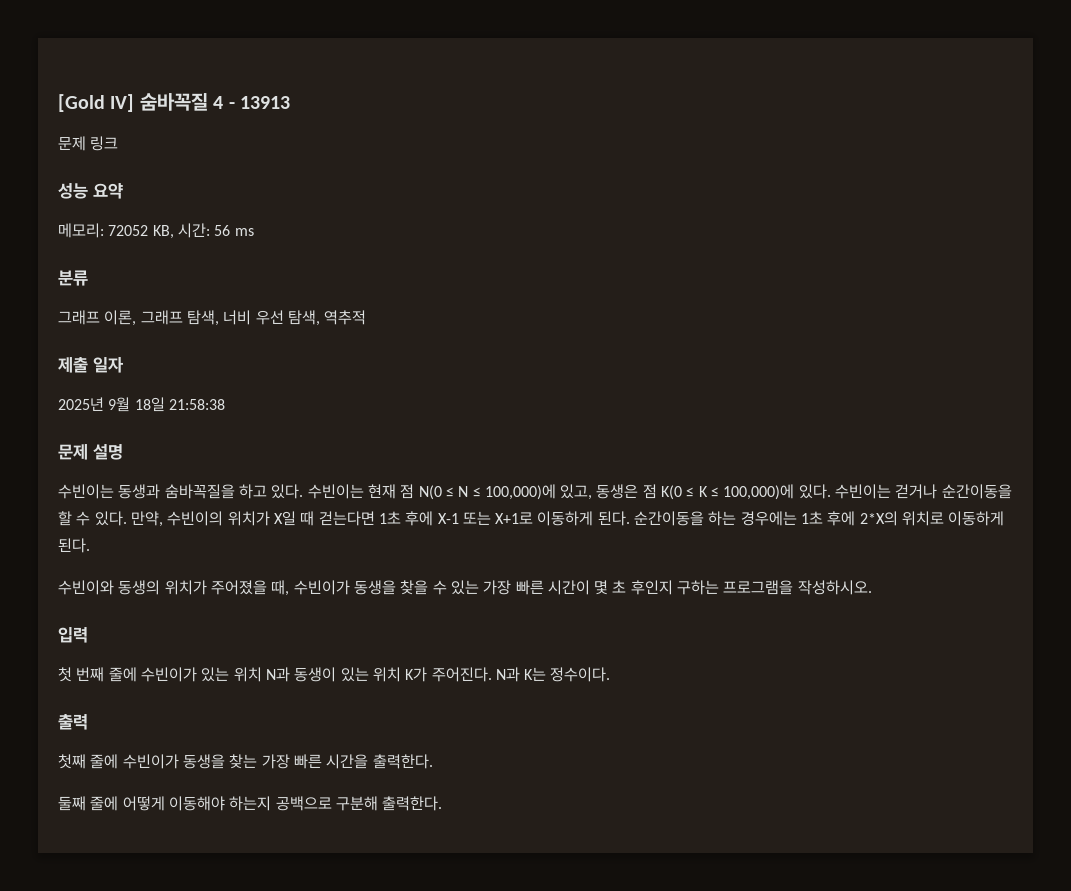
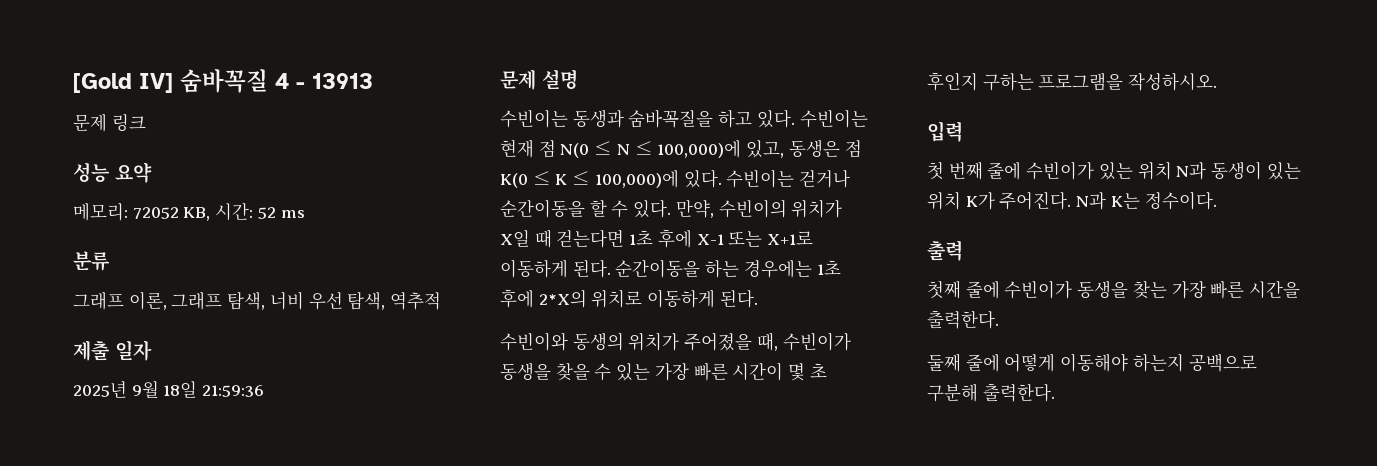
- 메모리: 72052 KB, 시간: 56 ms
+ 메모리: 72052 KB, 시간: 52 ms
- 2025년 9월 18일 21:58:38
+ 2025년 9월 18일 21:59:36

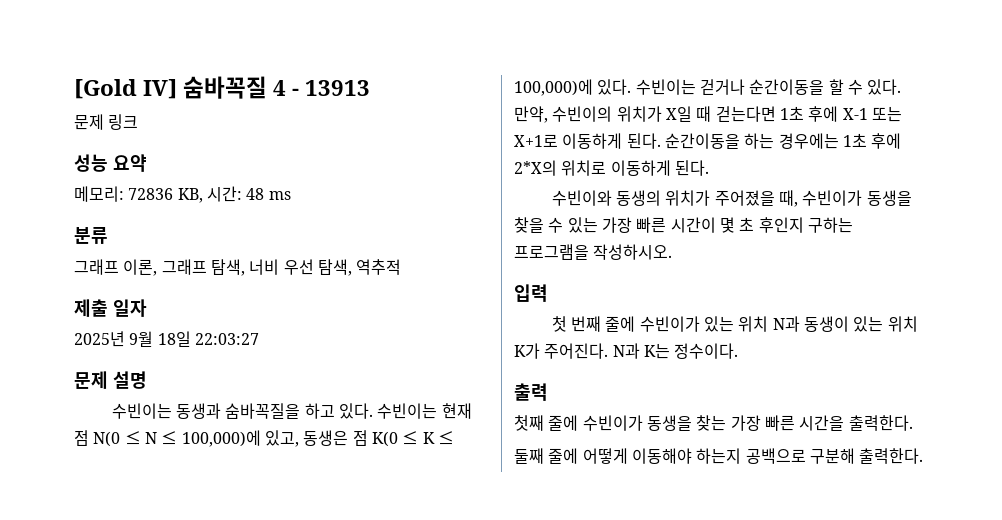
- 메모리: 72052 KB, 시간: 52 ms
+ 메모리: 72836 KB, 시간: 48 ms
- 2025년 9월 18일 21:59:36
+ 2025년 9월 18일 22:03:27

